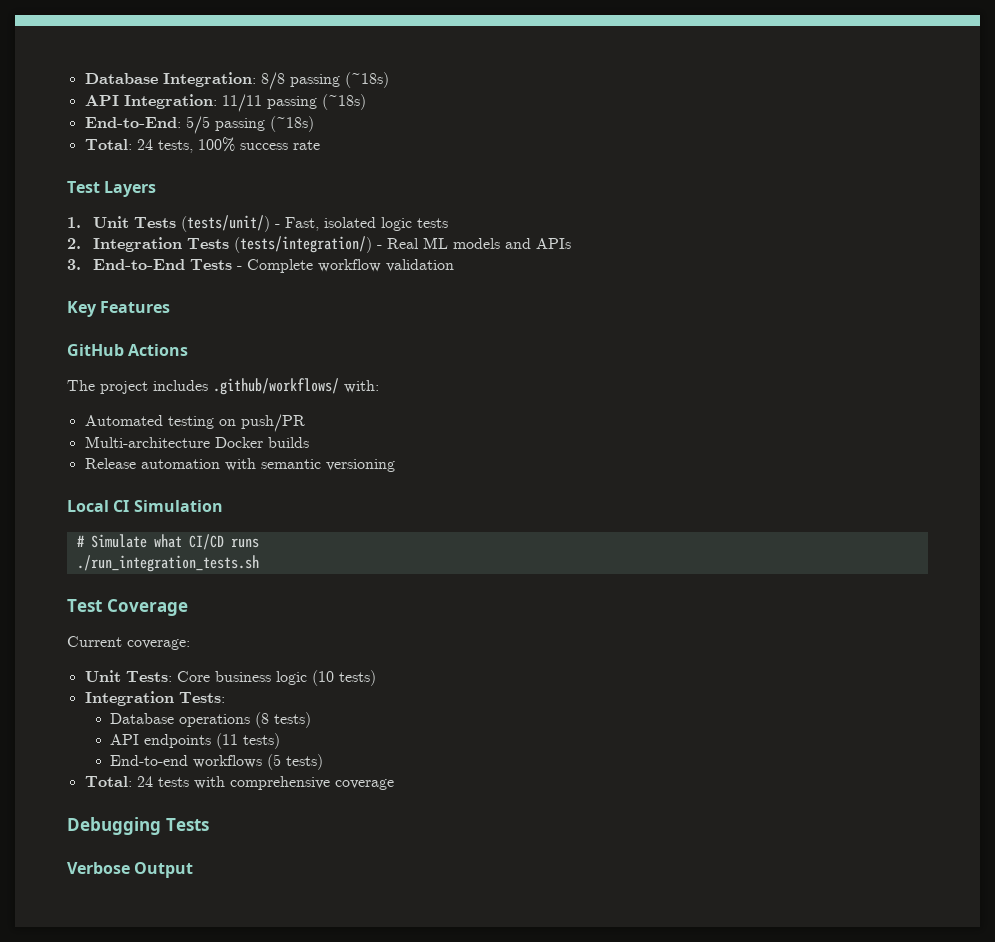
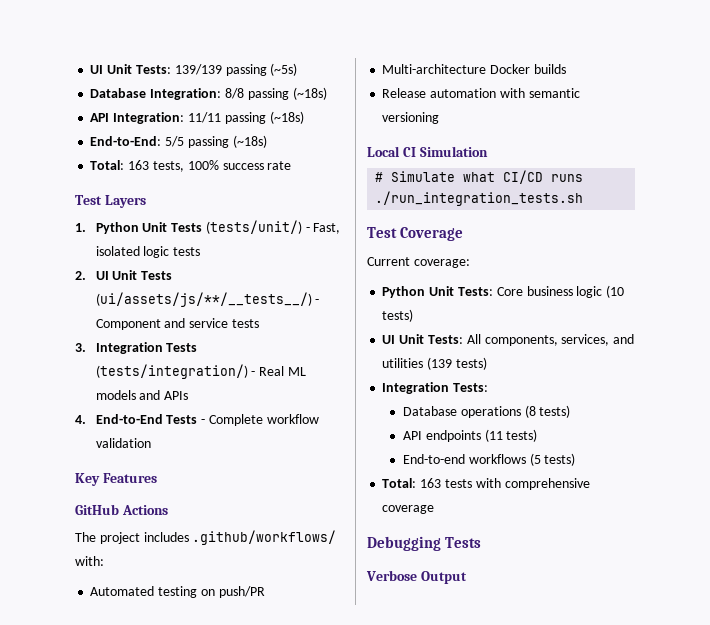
+ UI Unit Tests: 139/139 passing (~5s)
- Total: 24 tests, 100% success rate
+ Total: 163 tests, 100% success rate
- 1. Unit Tests (tests/unit/) - Fast, isolated logic tests
+ 1. Python Unit Tests (tests/unit/) - Fast, isolated logic tests
- 2. Integration Tests (tests/integration/) - Real ML models and APIs
+ 2. UI Unit Tests (ui/assets/js/**/__tests__/) - Component and service tests
+ 3. Integration Tests (tests/integration/) - Real ML models and APIs
- 3. End-to-End Tests - Complete workflow validation
+ 4. End-to-End Tests - Complete workflow validation
- Unit Tests: Core business logic (10 tests)
+ Python Unit Tests: Core business logic (10 tests)
+ UI Unit Tests: All components, services, and utilities (139 tests)
- Total: 24 tests with comprehensive coverage
+ Total: 163 tests with comprehensive coverage

